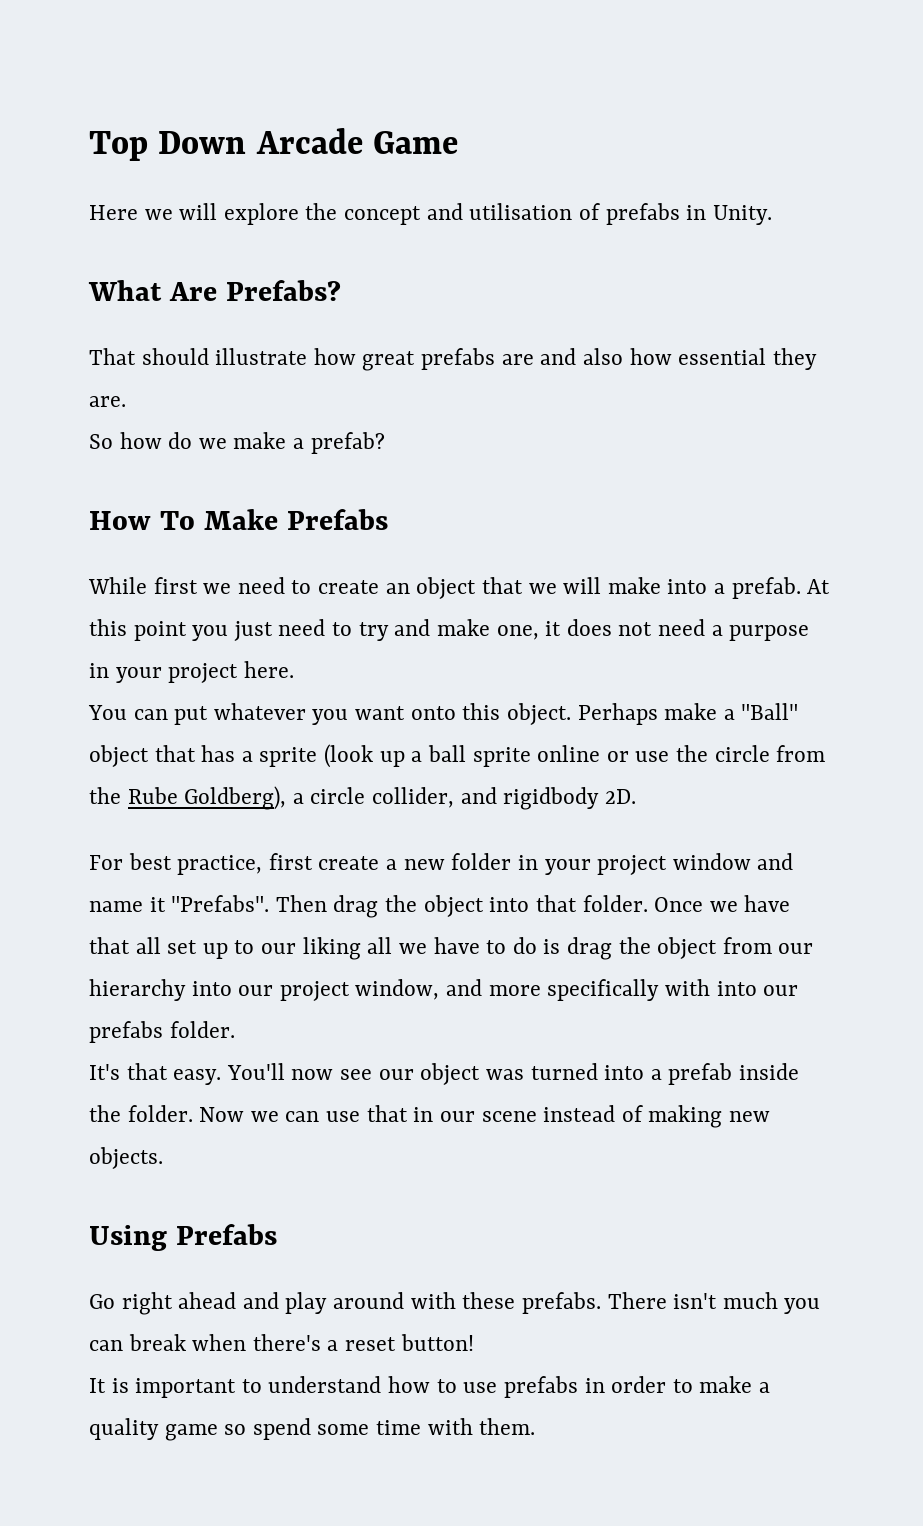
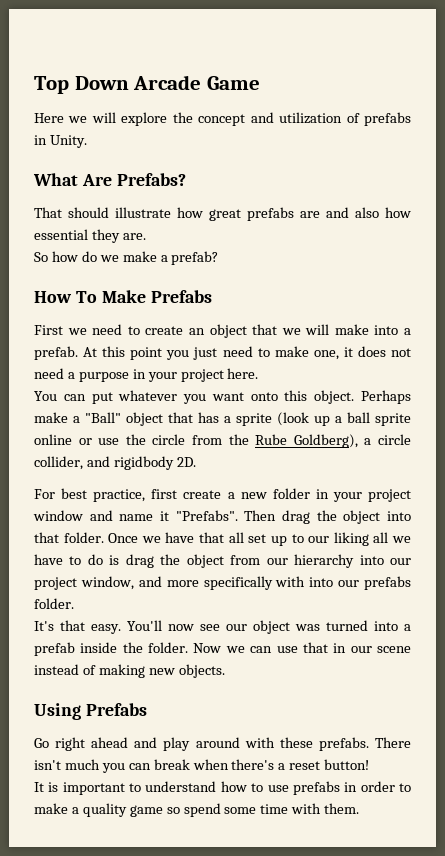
- Here we will explore the concept and utilisation of prefabs in Unity.
+ Here we will explore the concept and utilization of prefabs in Unity.
- While first we need to create an object that we will make into a prefab.
+ First we need to create an object that we will make into a prefab.
- At this point you just need to try and make one, it does not need a purpose in your project here.
+ At this point you just need to make one, it does not need a purpose in your project here.

